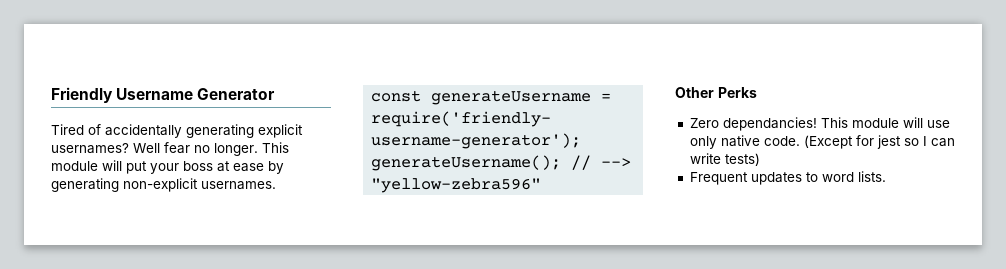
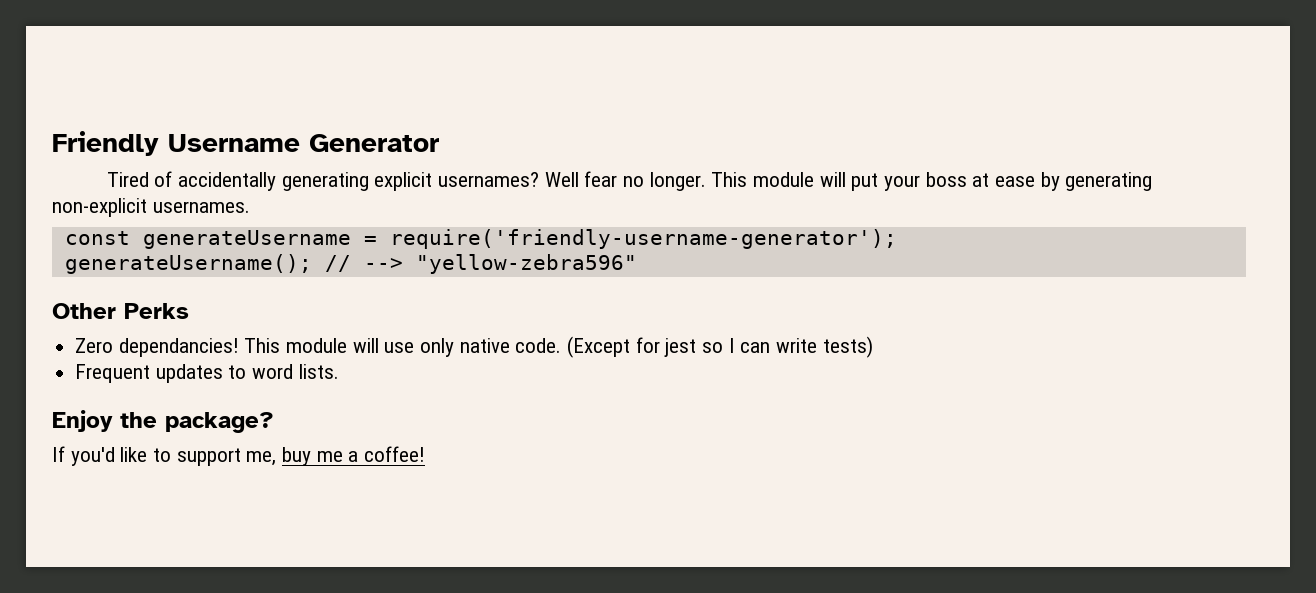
+ Enjoy the package?
+ If you'd like to support me, buy me a coffee!

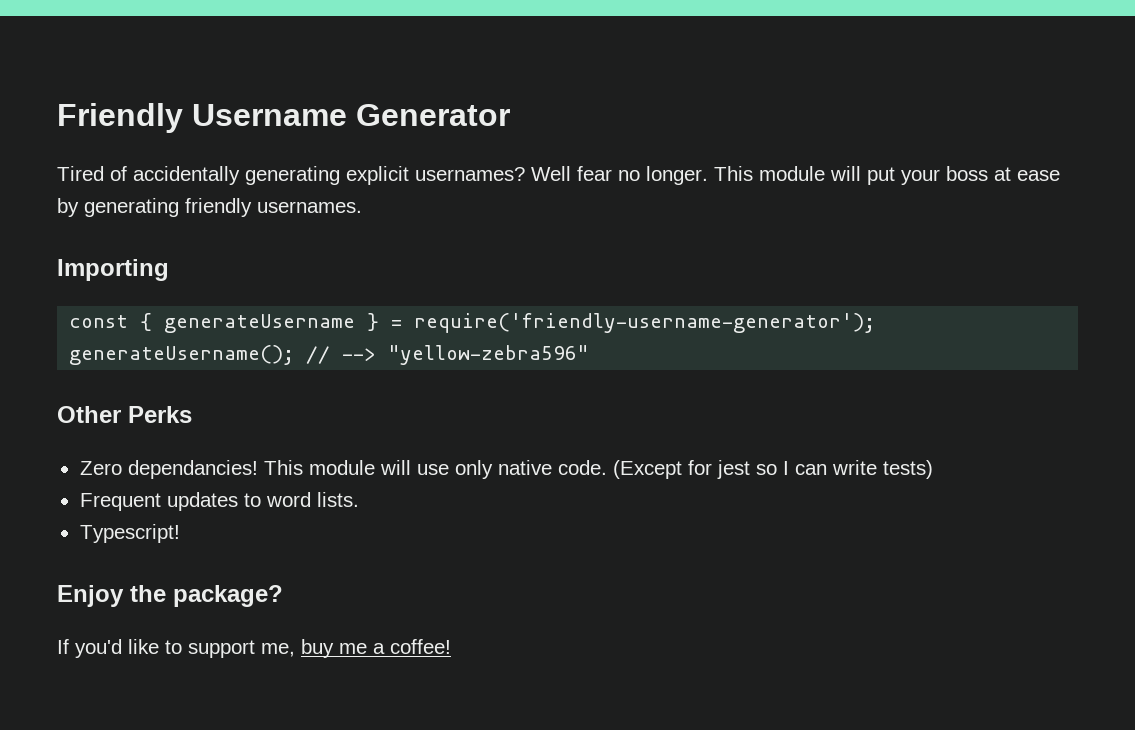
- This module will put your boss at ease by generating non-explicit usernames.
+ This module will put your boss at ease by generating friendly usernames.
+ Importing
- const generateUsername = require('friendly-username-generator');
+ const { generateUsername } = require('friendly-username-generator');
+ Typescript!

